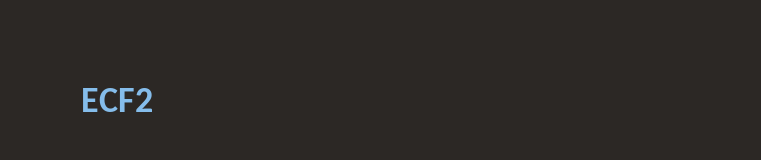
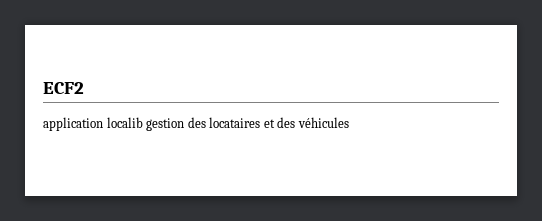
+ application localib gestion des locataires et des véhicules

